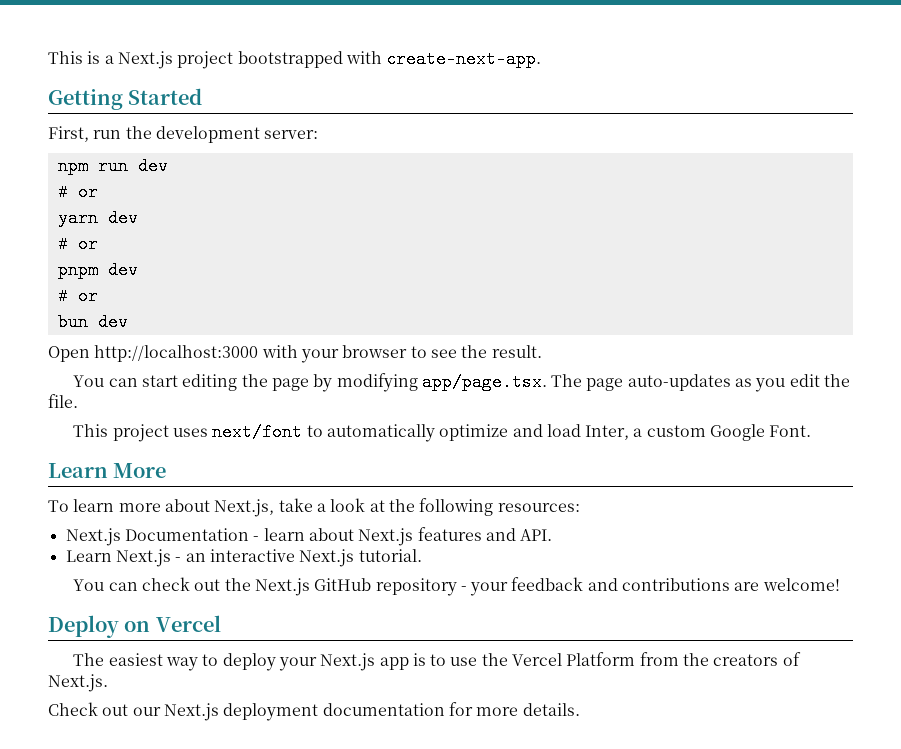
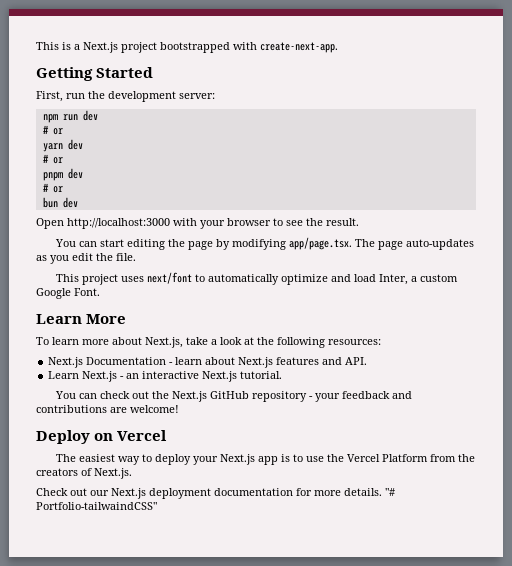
+ "# Portfolio-tailwaindCSS"

